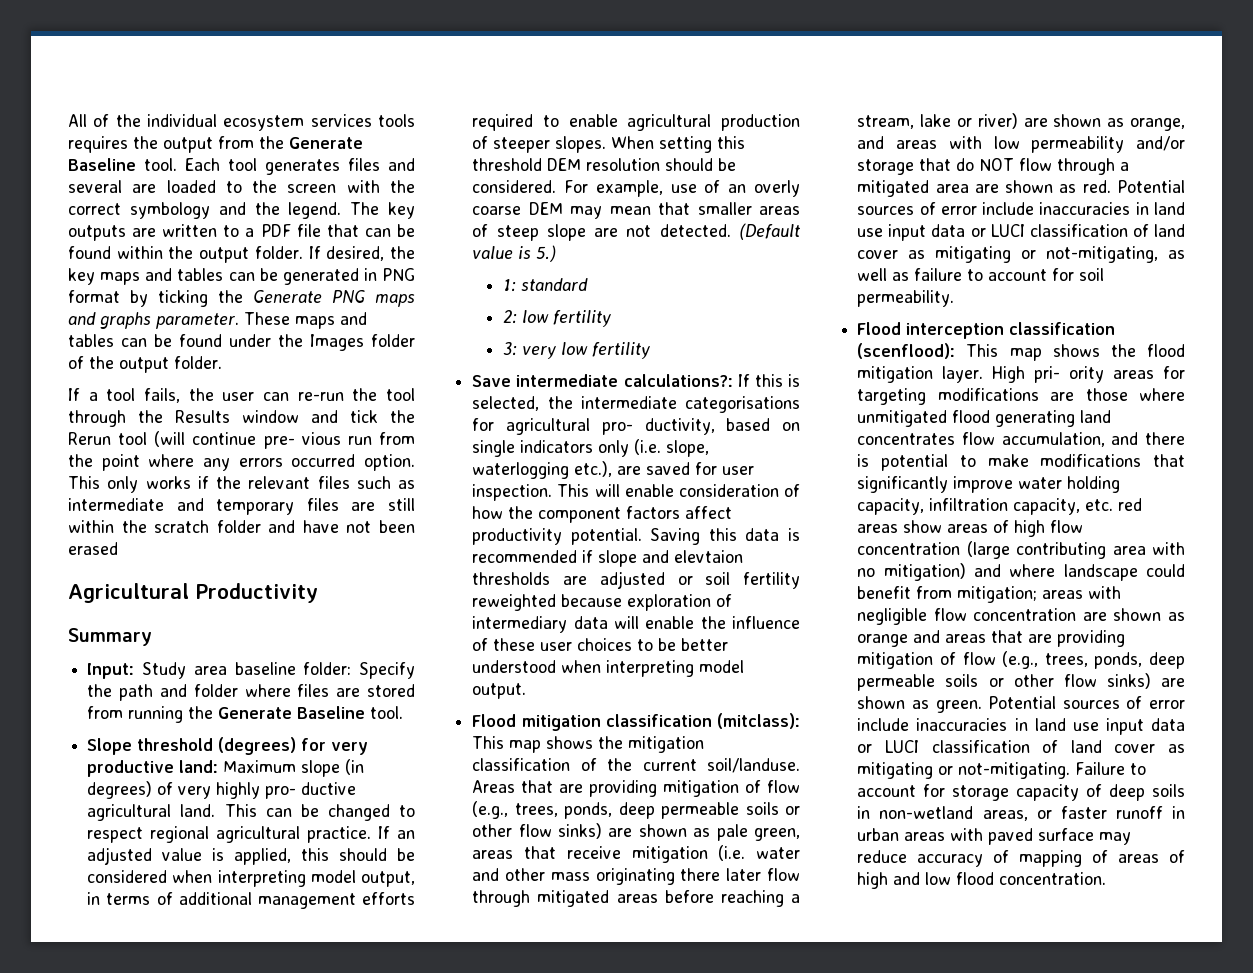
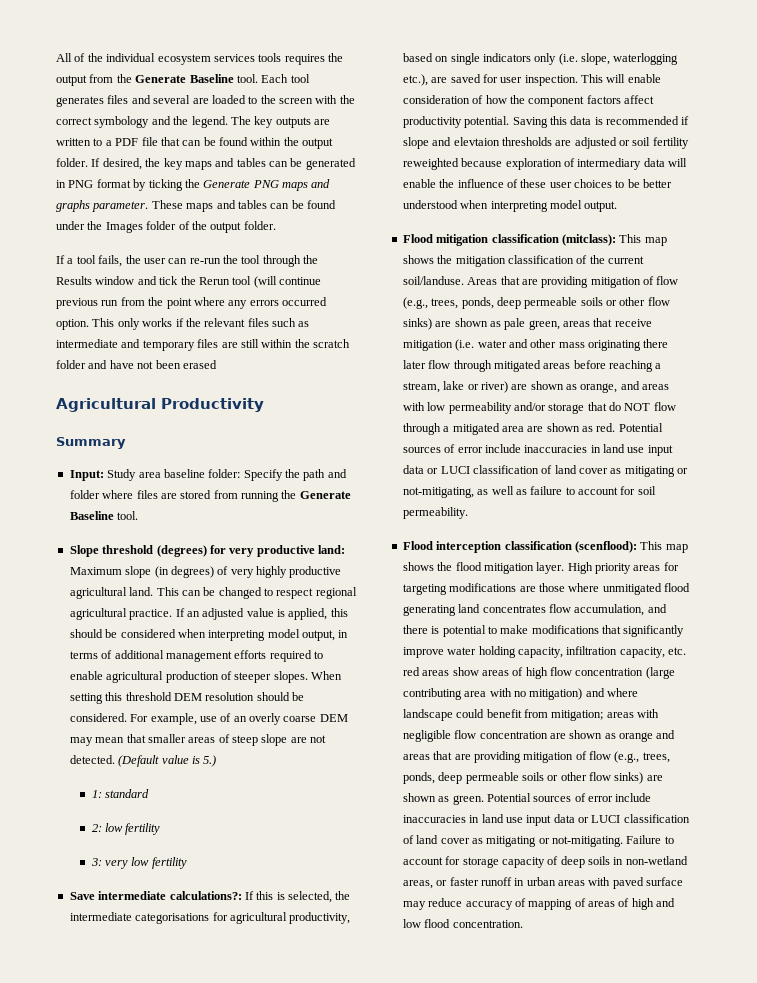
- If a tool fails, the user can re-run the tool through the Results window and tick the Rerun tool (will continue pre- vious run from the point where any errors occurred option.
+ If a tool fails, the user can re-run the tool through the Results window and tick the Rerun tool (will continue previous run from the point where any errors occurred option.
- Slope threshold (degrees) for very productive land: Maximum slope (in degrees) of very highly pro- ductive agricultural land.
+ Slope threshold (degrees) for very productive land: Maximum slope (in degrees) of very highly productive agricultural land.
- Save intermediate calculations?: If this is selected, the intermediate categorisations for agricultural pro- ductivity, based on single indicators only (i.e. slope, waterlogging etc.), are saved for user inspection.
+ Save intermediate calculations?: If this is selected, the intermediate categorisations for agricultural productivity, based on single indicators only (i.e. slope, waterlogging etc.), are saved for user inspection.
- High pri- ority areas for targeting modifications are those where unmitigated flood generating land concentrates flow accumulation, and there is potential to make modifications that significantly improve water holding capacity, infiltration capacity, etc. red areas show areas of high flow concentration (large contributing area with no mitigation) and where landscape could benefit from mitigation;
+ High priority areas for targeting modifications are those where unmitigated flood generating land concentrates flow accumulation, and there is potential to make modifications that significantly improve water holding capacity, infiltration capacity, etc. red areas show areas of high flow concentration (large contributing area with no mitigation) and where landscape could benefit from mitigation;

